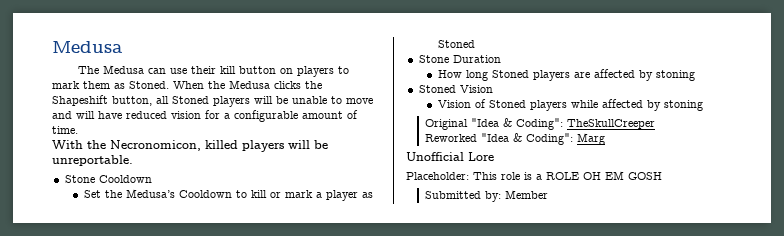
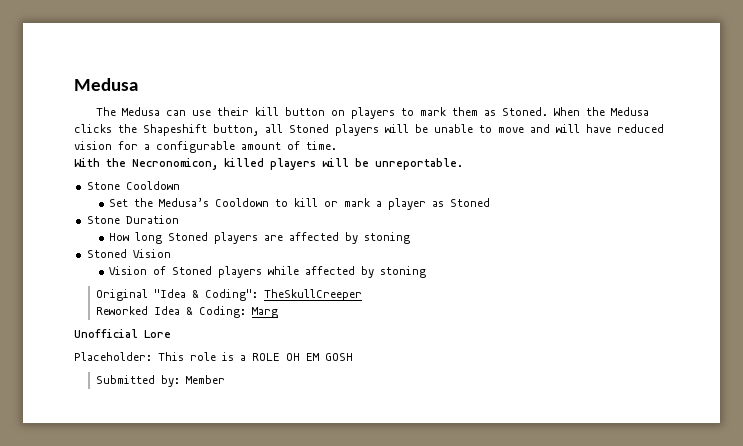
- Reworked "Idea & Coding": Marg
+ Reworked Idea & Coding: Marg

